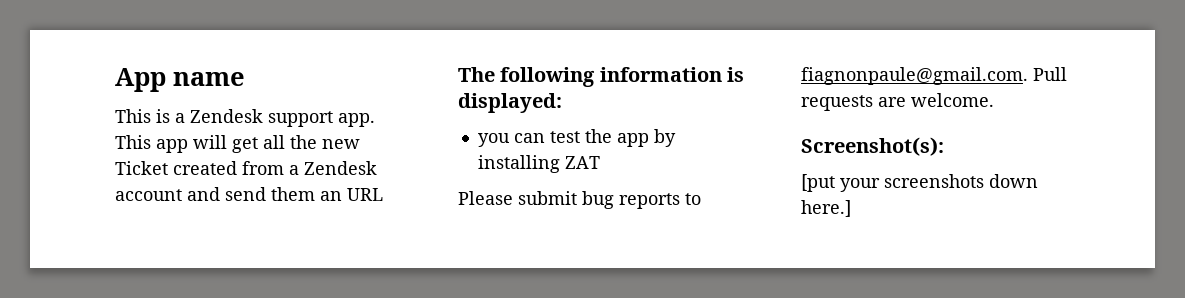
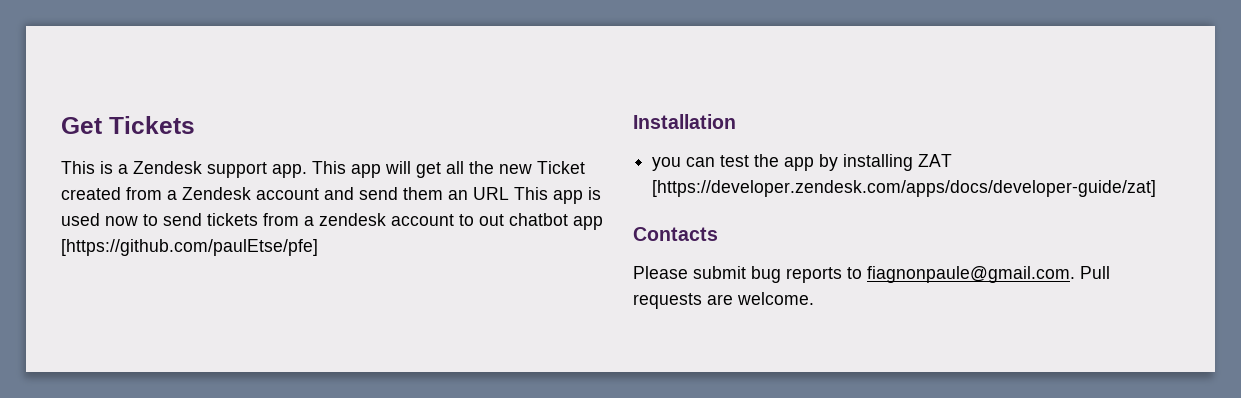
- App name
+ Get Tickets
- This app will get all the new Ticket created from a Zendesk account and send them an URL
- The following information is displayed:
+ This app will get all the new Ticket created from a Zendesk account and send them an URL This app is used now to send tickets from a zendesk account to out chatbot app [https://github.com/paulEtse/pfe]
+ Installation
- you can test the app by installing ZAT
+ you can test the app by installing ZAT [https://developer.zendesk.com/apps/docs/developer-guide/zat]
+ Contacts
- Screenshot(s):
- [put your screenshots down here.]

